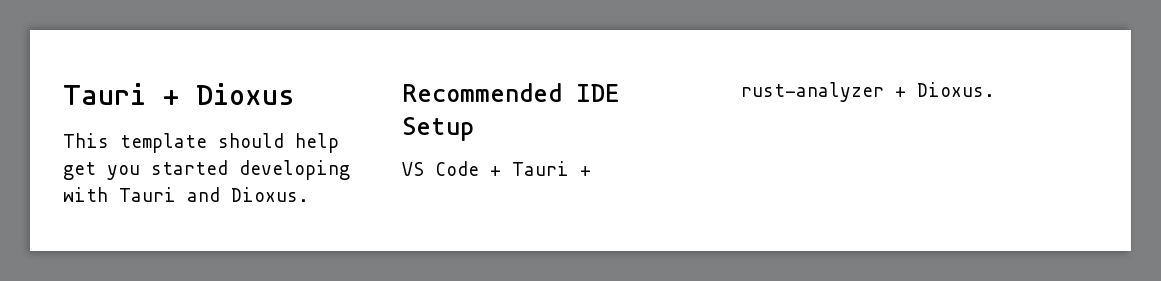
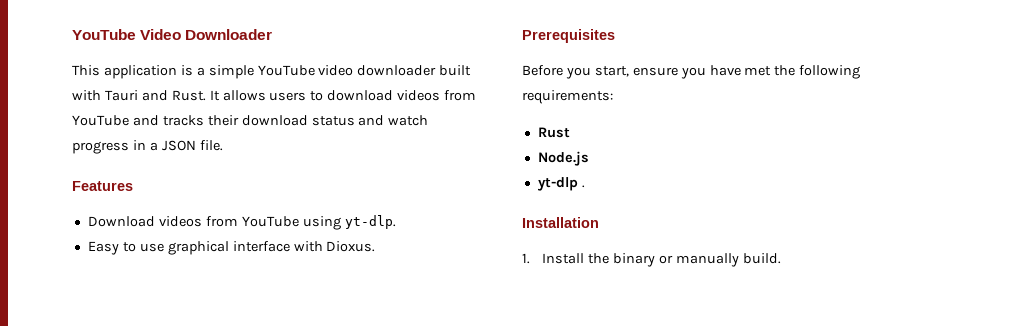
- Tauri + Dioxus
- This template should help get you started developing with Tauri and Dioxus.
- Recommended IDE Setup
- VS Code + Tauri + rust-analyzer + Dioxus.
+ YouTube Video Downloader
+ This application is a simple YouTube video downloader built with Tauri and Rust. It allows users to download videos from YouTube and tracks their download status and watch progress in a JSON file.
+ Features
+ Download videos from YouTube using yt-dlp.
+ Easy to use graphical interface with Dioxus.
+ Prerequisites
+ Before you start, ensure you have met the following requirements:
+ Rust
+ Node.js
+ yt-dlp .
+ Installation
+ 1. Install the binary or manually build.

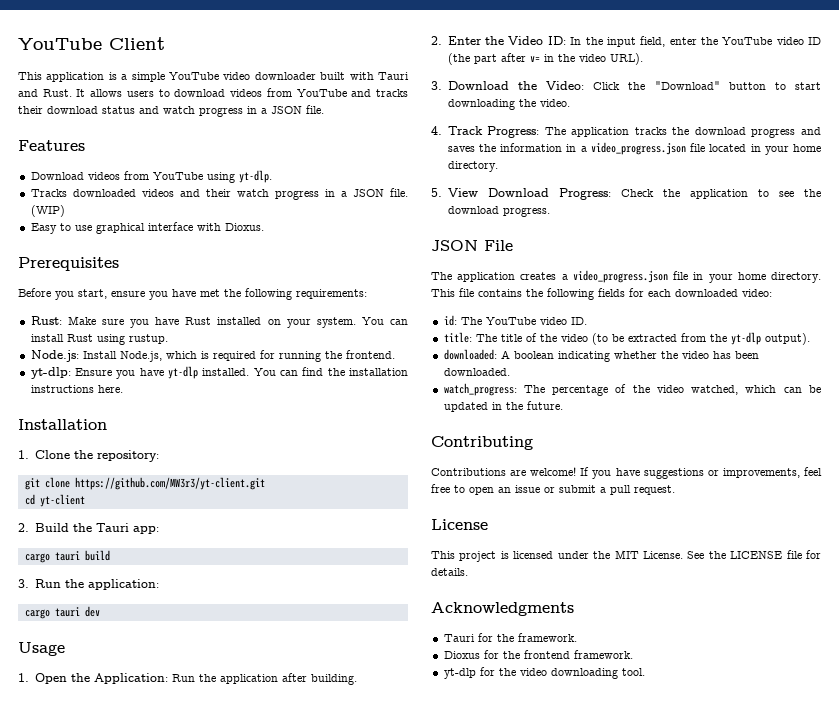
- YouTube Video Downloader
+ YouTube Client
+ Tracks downloaded videos and their watch progress in a JSON file. (WIP)
- Rust
- Node.js
- yt-dlp .
+ Rust: Make sure you have Rust installed on your system. You can install Rust using rustup.
+ Node.js: Install Node.js, which is required for running the frontend.
+ yt-dlp: Ensure you have yt-dlp installed. You can find the installation instructions here.
  Installation
- 1. Install the binary or manually build.
+ 1. Clone the repository:
+ git clone https://github.com/MW3r3/yt-client.git
+ cd yt-client
+ 2. Build the Tauri app:
+ cargo tauri build
+ 3. Run the application:
+ cargo tauri dev
+ Usage
+ 1. Open the Application: Run the application after building.
+ 2. Enter the Video ID: In the input field, enter the YouTube video ID (the part after v= in the video URL).
+ 3. Download the Video: Click the "Download" button to start downloading the video.
+ 4. Track Progress: The application tracks the download progress and saves the information in a video_progress.json file located in your home directory.
+ 5. View Download Progress: Check the application to see the download progress.
+ JSON File
+ The application creates a video_progress.json file in your home directory. This file contains the following fields for each downloaded video:
+ id: The YouTube video ID.
+ title: The title of the video (to be extracted from the yt-dlp output).
+ downloaded: A boolean indicating whether the video has been downloaded.
+ watch_progress: The percentage of the video watched, which can be updated in the future.
+ Contributing
+ Contributions are welcome! If you have suggestions or improvements, feel free to open an issue or submit a pull request.
+ License
+ This project is licensed under the MIT License. See the LICENSE file for details.
+ Acknowledgments
+ Tauri for the framework.
+ Dioxus for the frontend framework.
+ yt-dlp for the video downloading tool.

